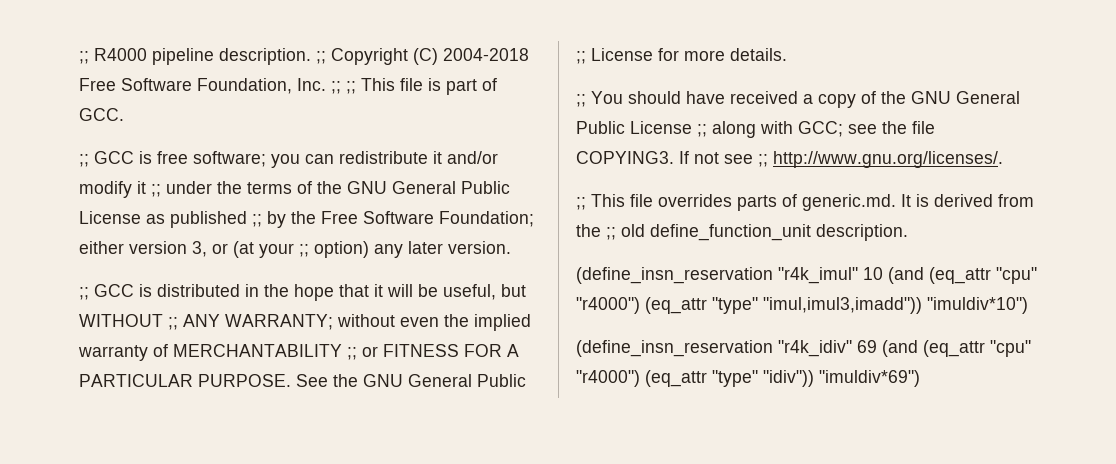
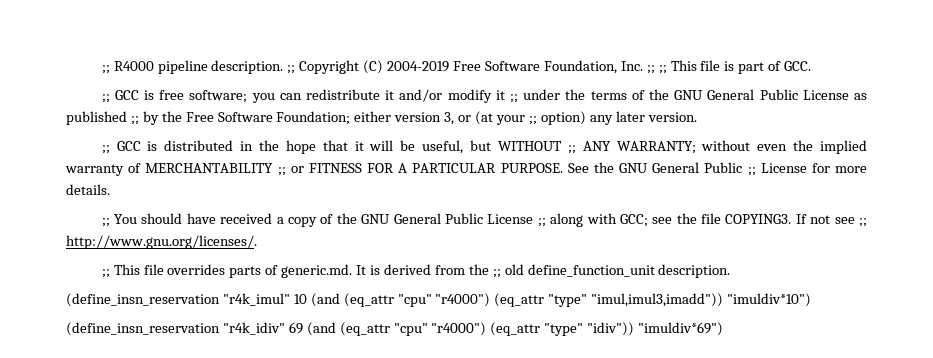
- ;; R4000 pipeline description. ;; Copyright (C) 2004-2018 Free Software Foundation, Inc. ;; ;; This file is part of GCC.
+ ;; R4000 pipeline description. ;; Copyright (C) 2004-2019 Free Software Foundation, Inc. ;; ;; This file is part of GCC.

